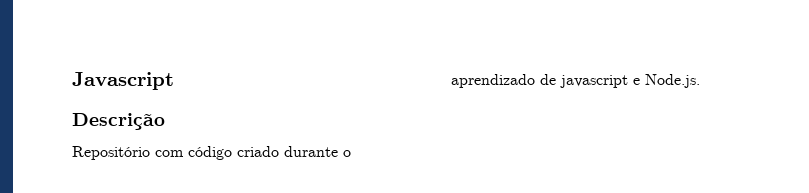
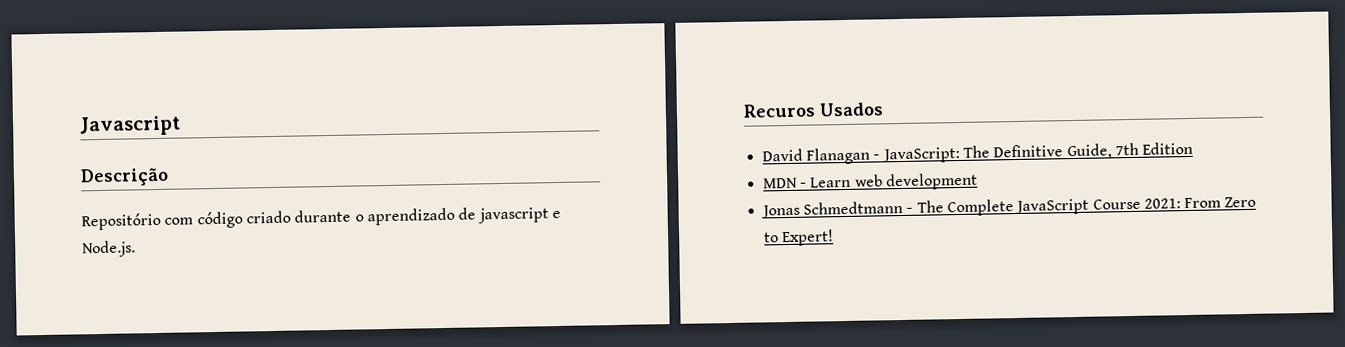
+ Recuros Usados
+ David Flanagan - JavaScript: The Definitive Guide, 7th Edition
+ MDN - Learn web development
+ Jonas Schmedtmann - The Complete JavaScript Course 2021: From Zero to Expert!

